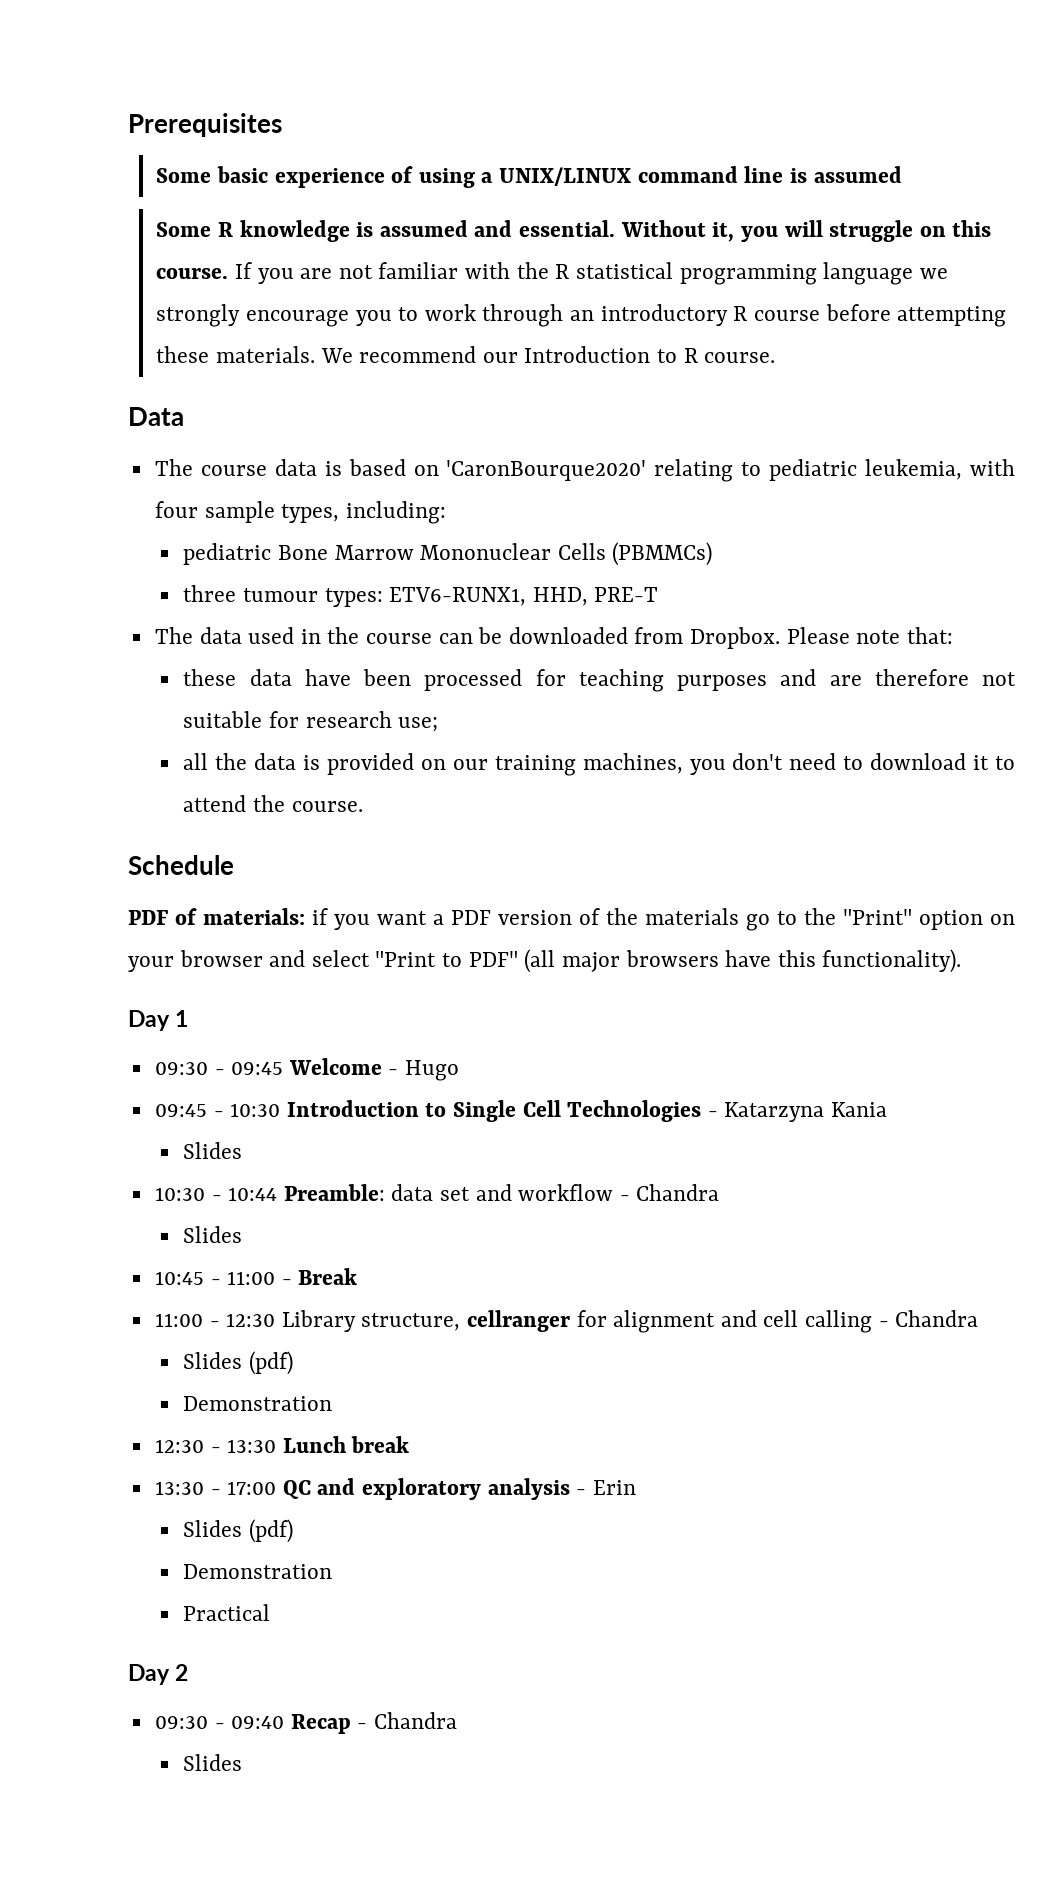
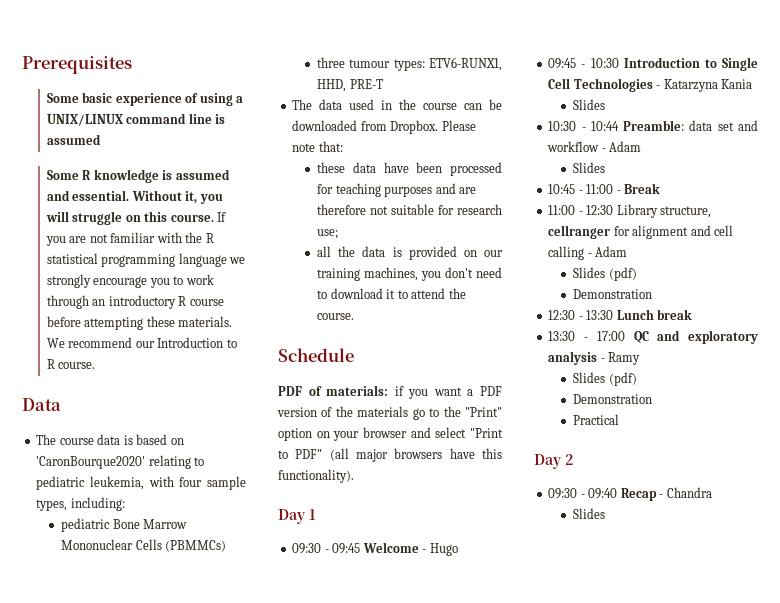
- 10:30 - 10:44 Preamble: data set and workflow - Chandra
+ 10:30 - 10:44 Preamble: data set and workflow - Adam
- 11:00 - 12:30 Library structure, cellranger for alignment and cell calling - Chandra
+ 11:00 - 12:30 Library structure, cellranger for alignment and cell calling - Adam
- 13:30 - 17:00 QC and exploratory analysis - Erin
+ 13:30 - 17:00 QC and exploratory analysis - Ramy

